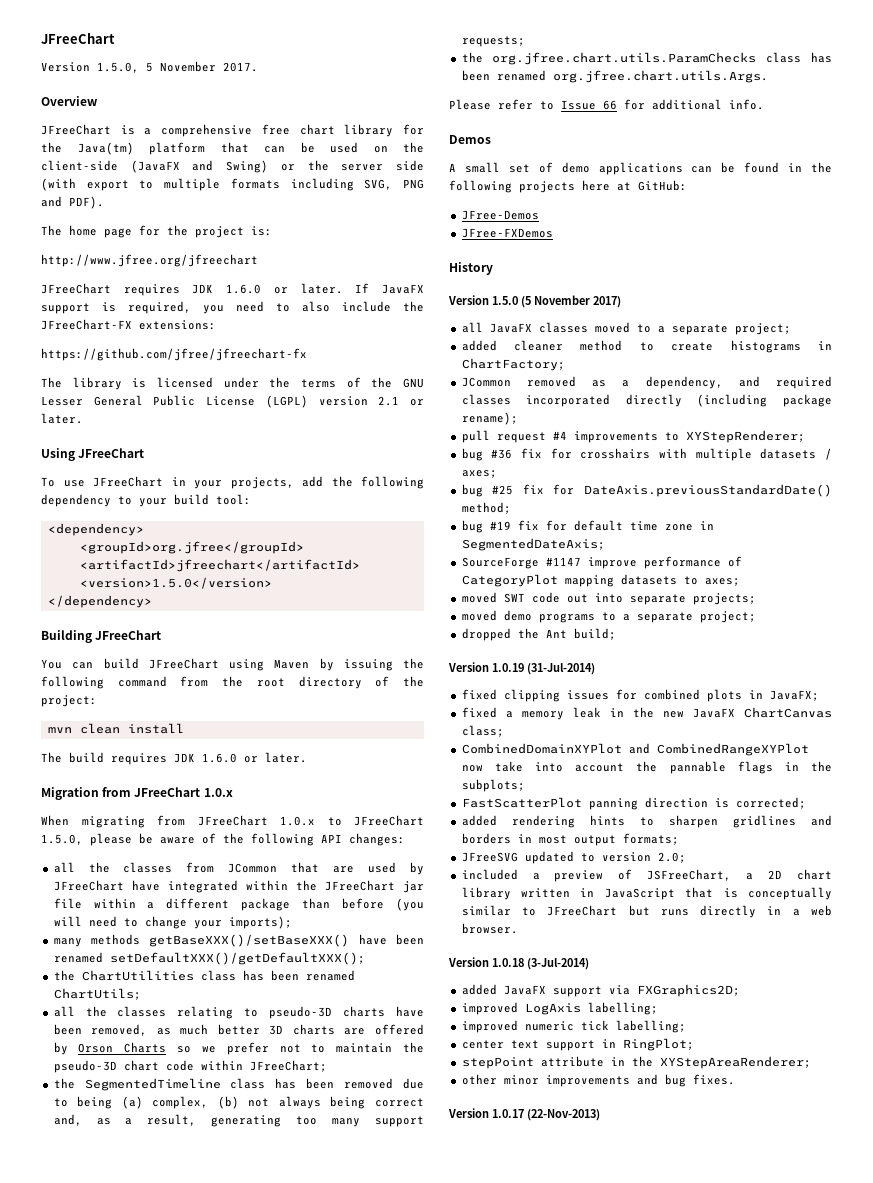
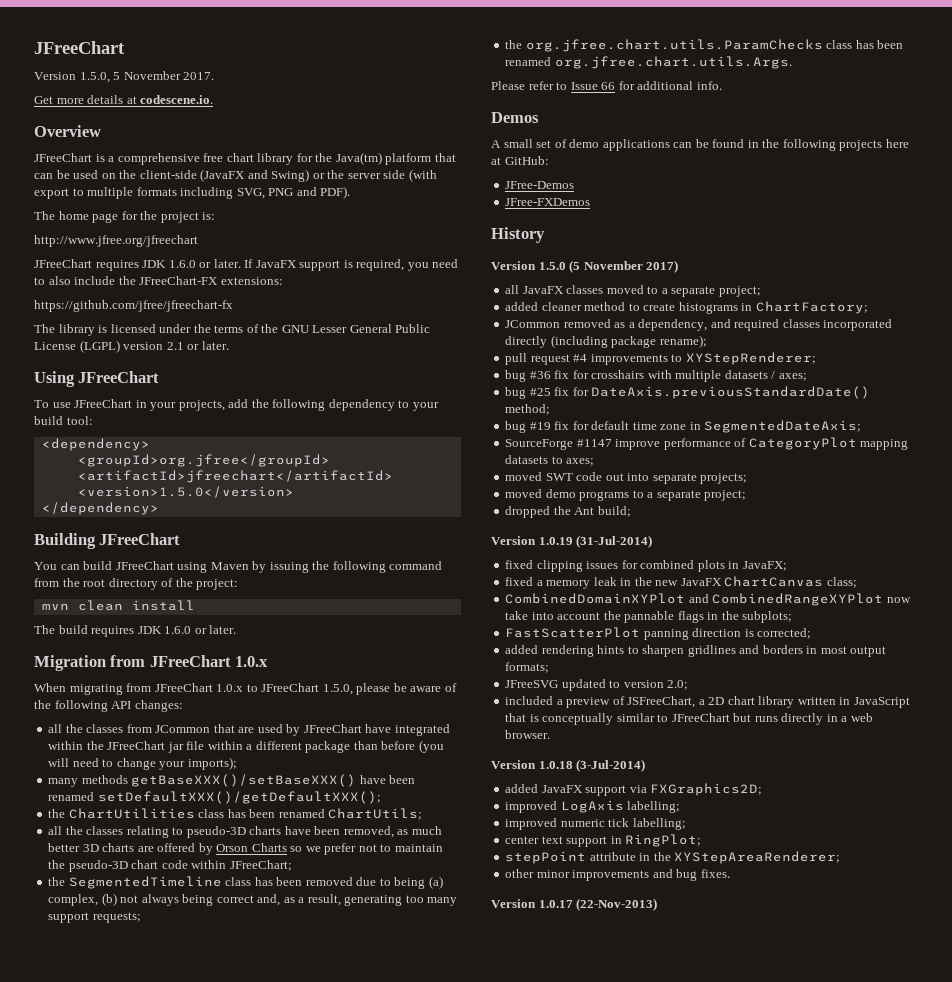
+ Get more details at codescene.io.

